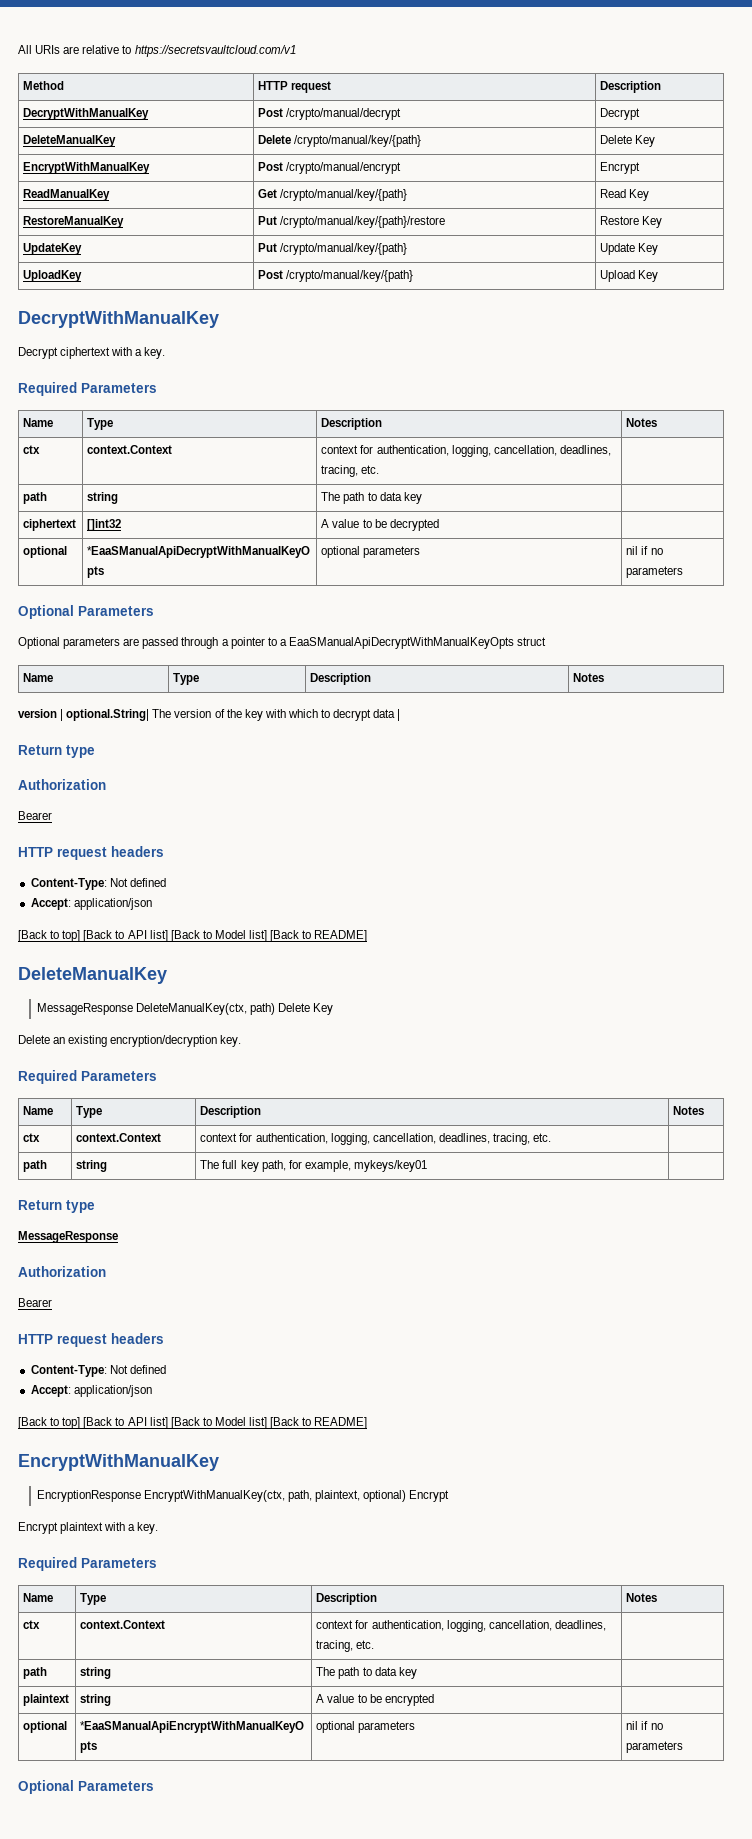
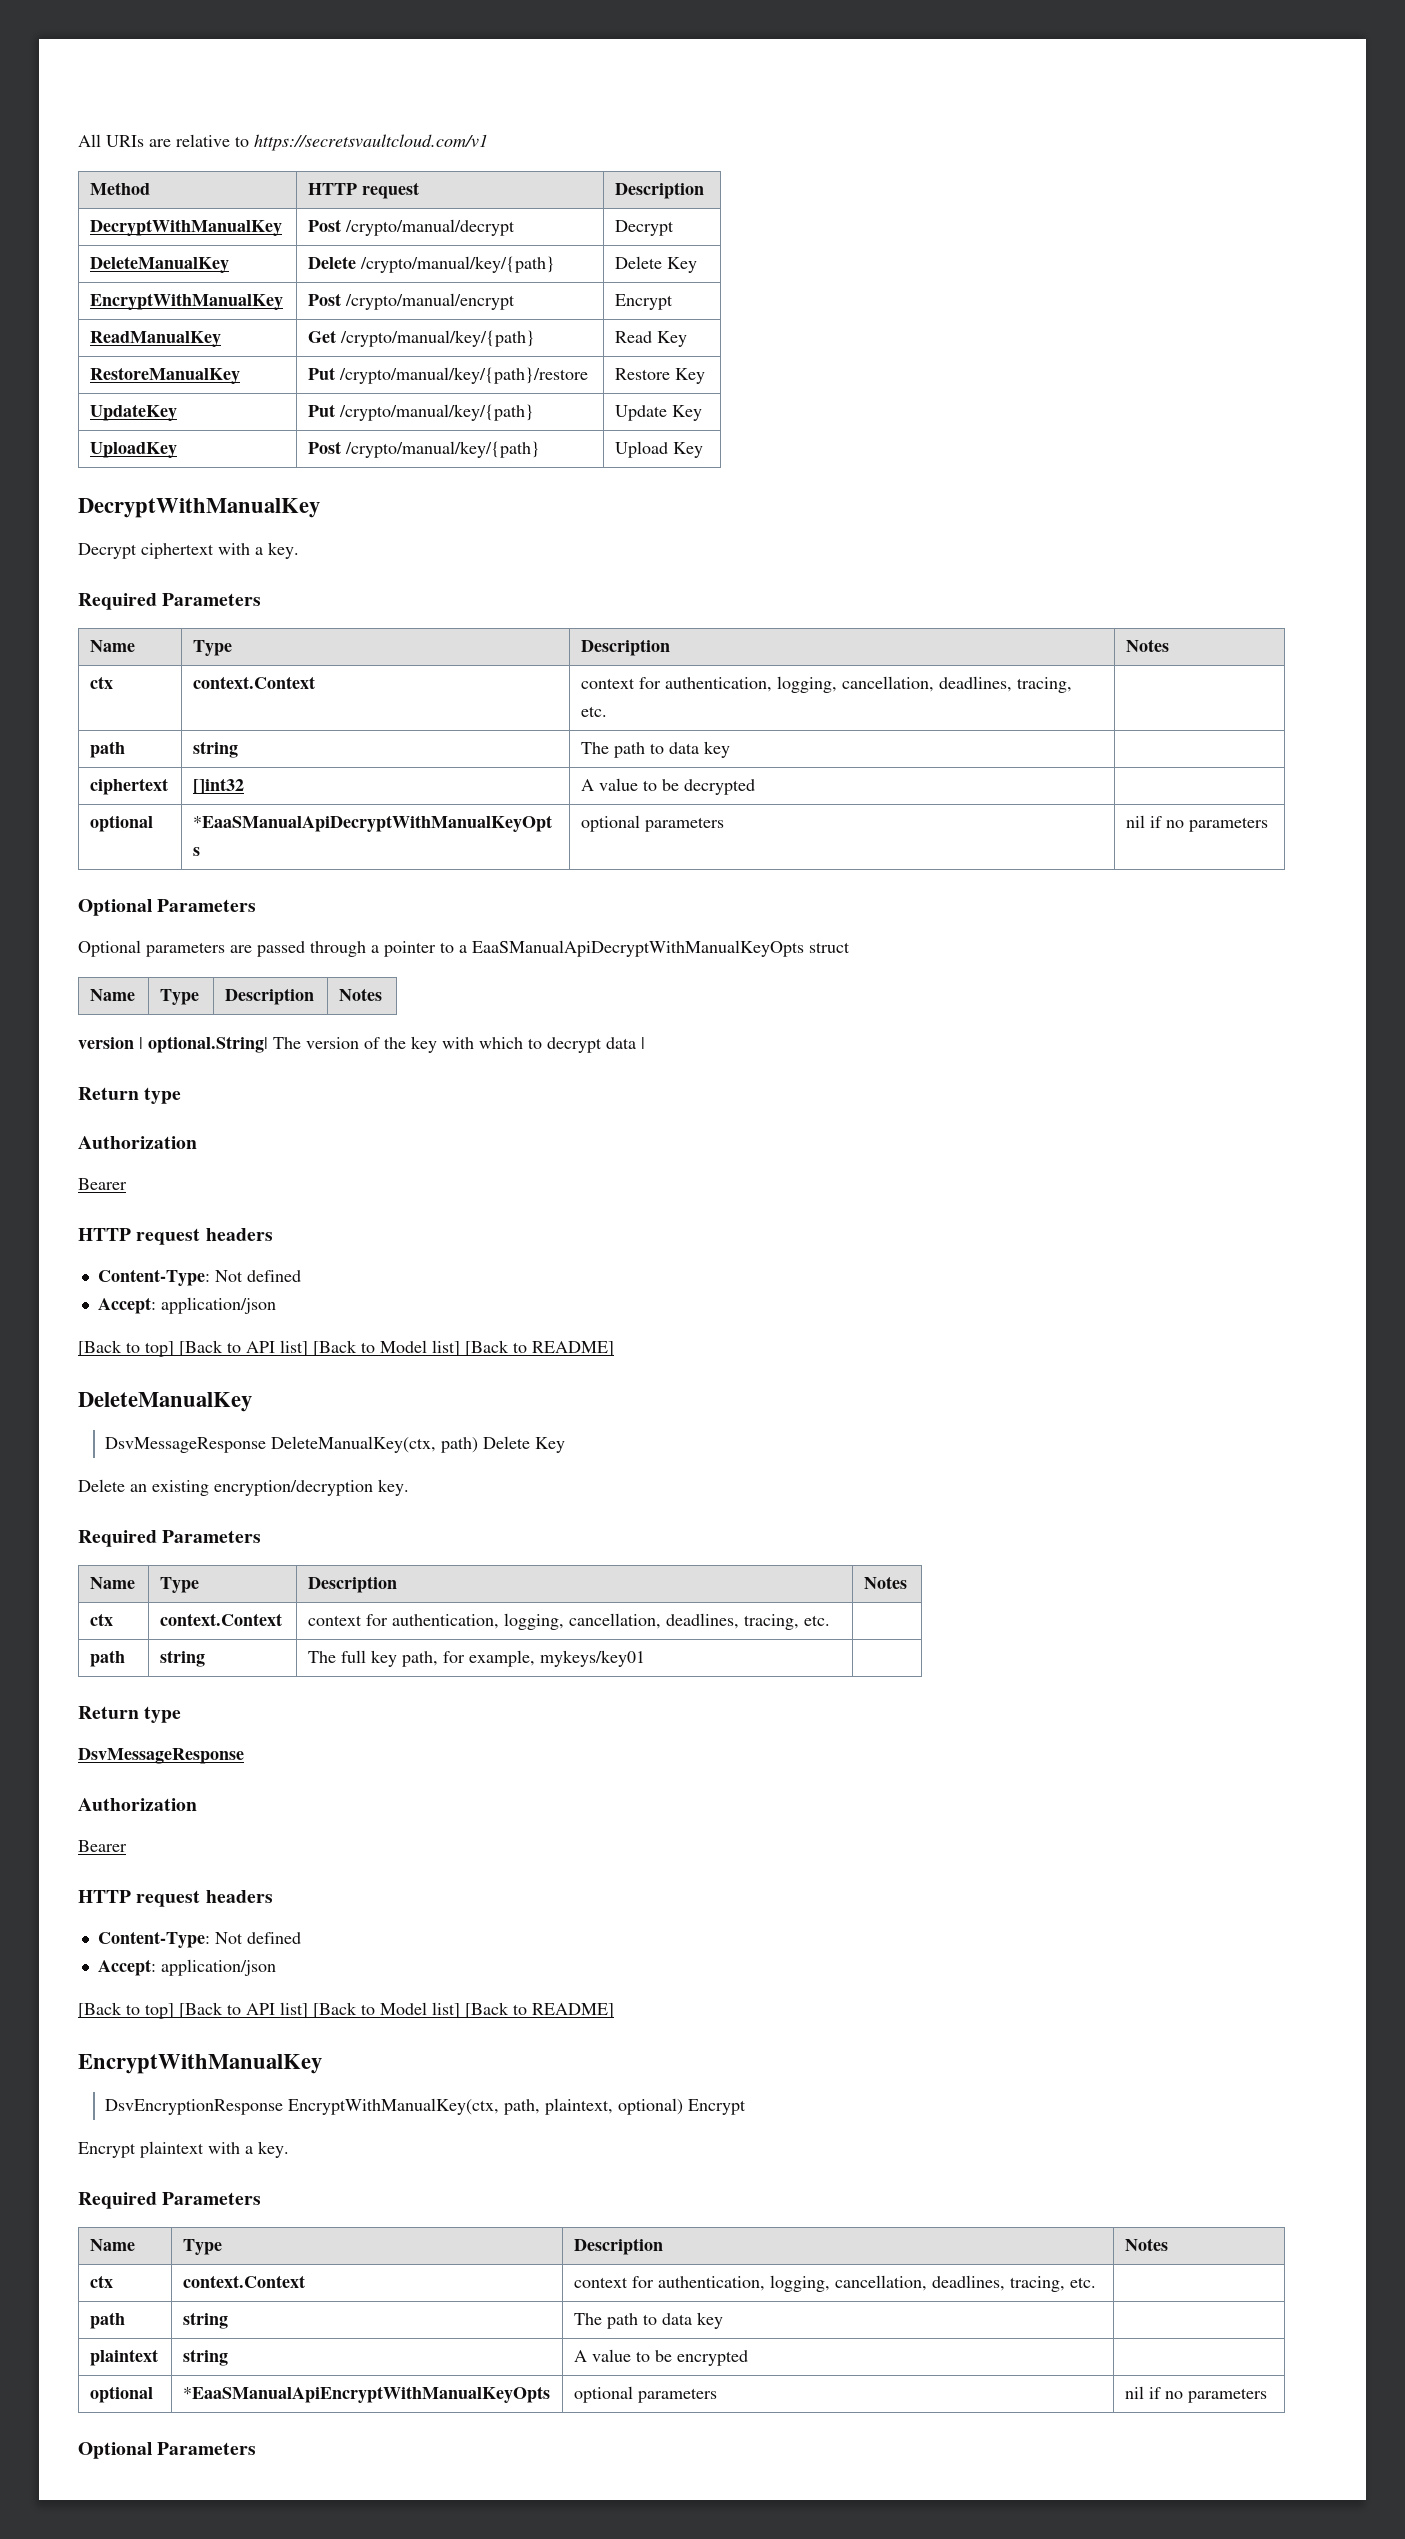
- MessageResponse DeleteManualKey(ctx, path) Delete Key
+ DsvMessageResponse DeleteManualKey(ctx, path) Delete Key
  path | string | The full key path, for example, mykeys/key01 |
  Return type
- MessageResponse
+ DsvMessageResponse
- EncryptionResponse EncryptWithManualKey(ctx, path, plaintext, optional) Encrypt
+ DsvEncryptionResponse EncryptWithManualKey(ctx, path, plaintext, optional) Encrypt

